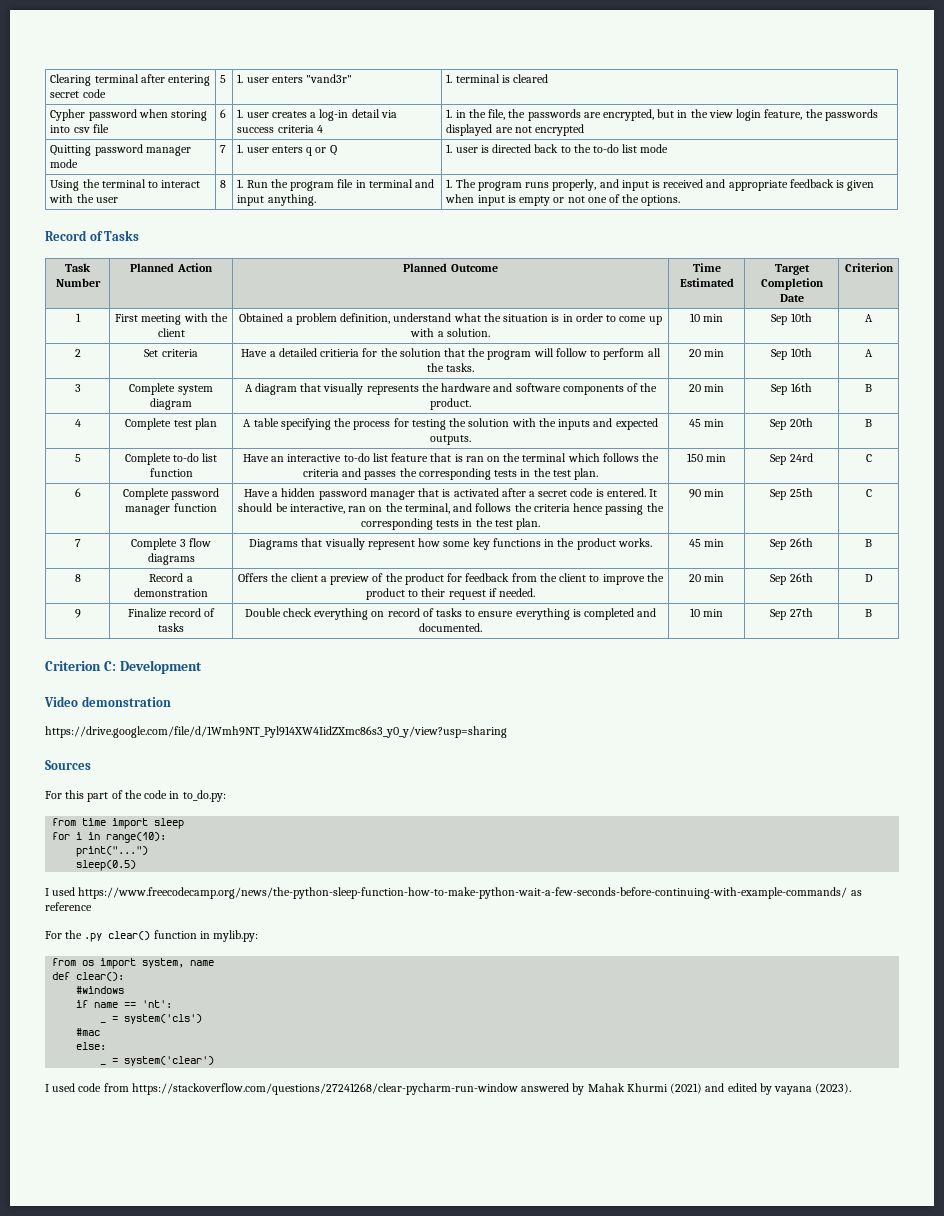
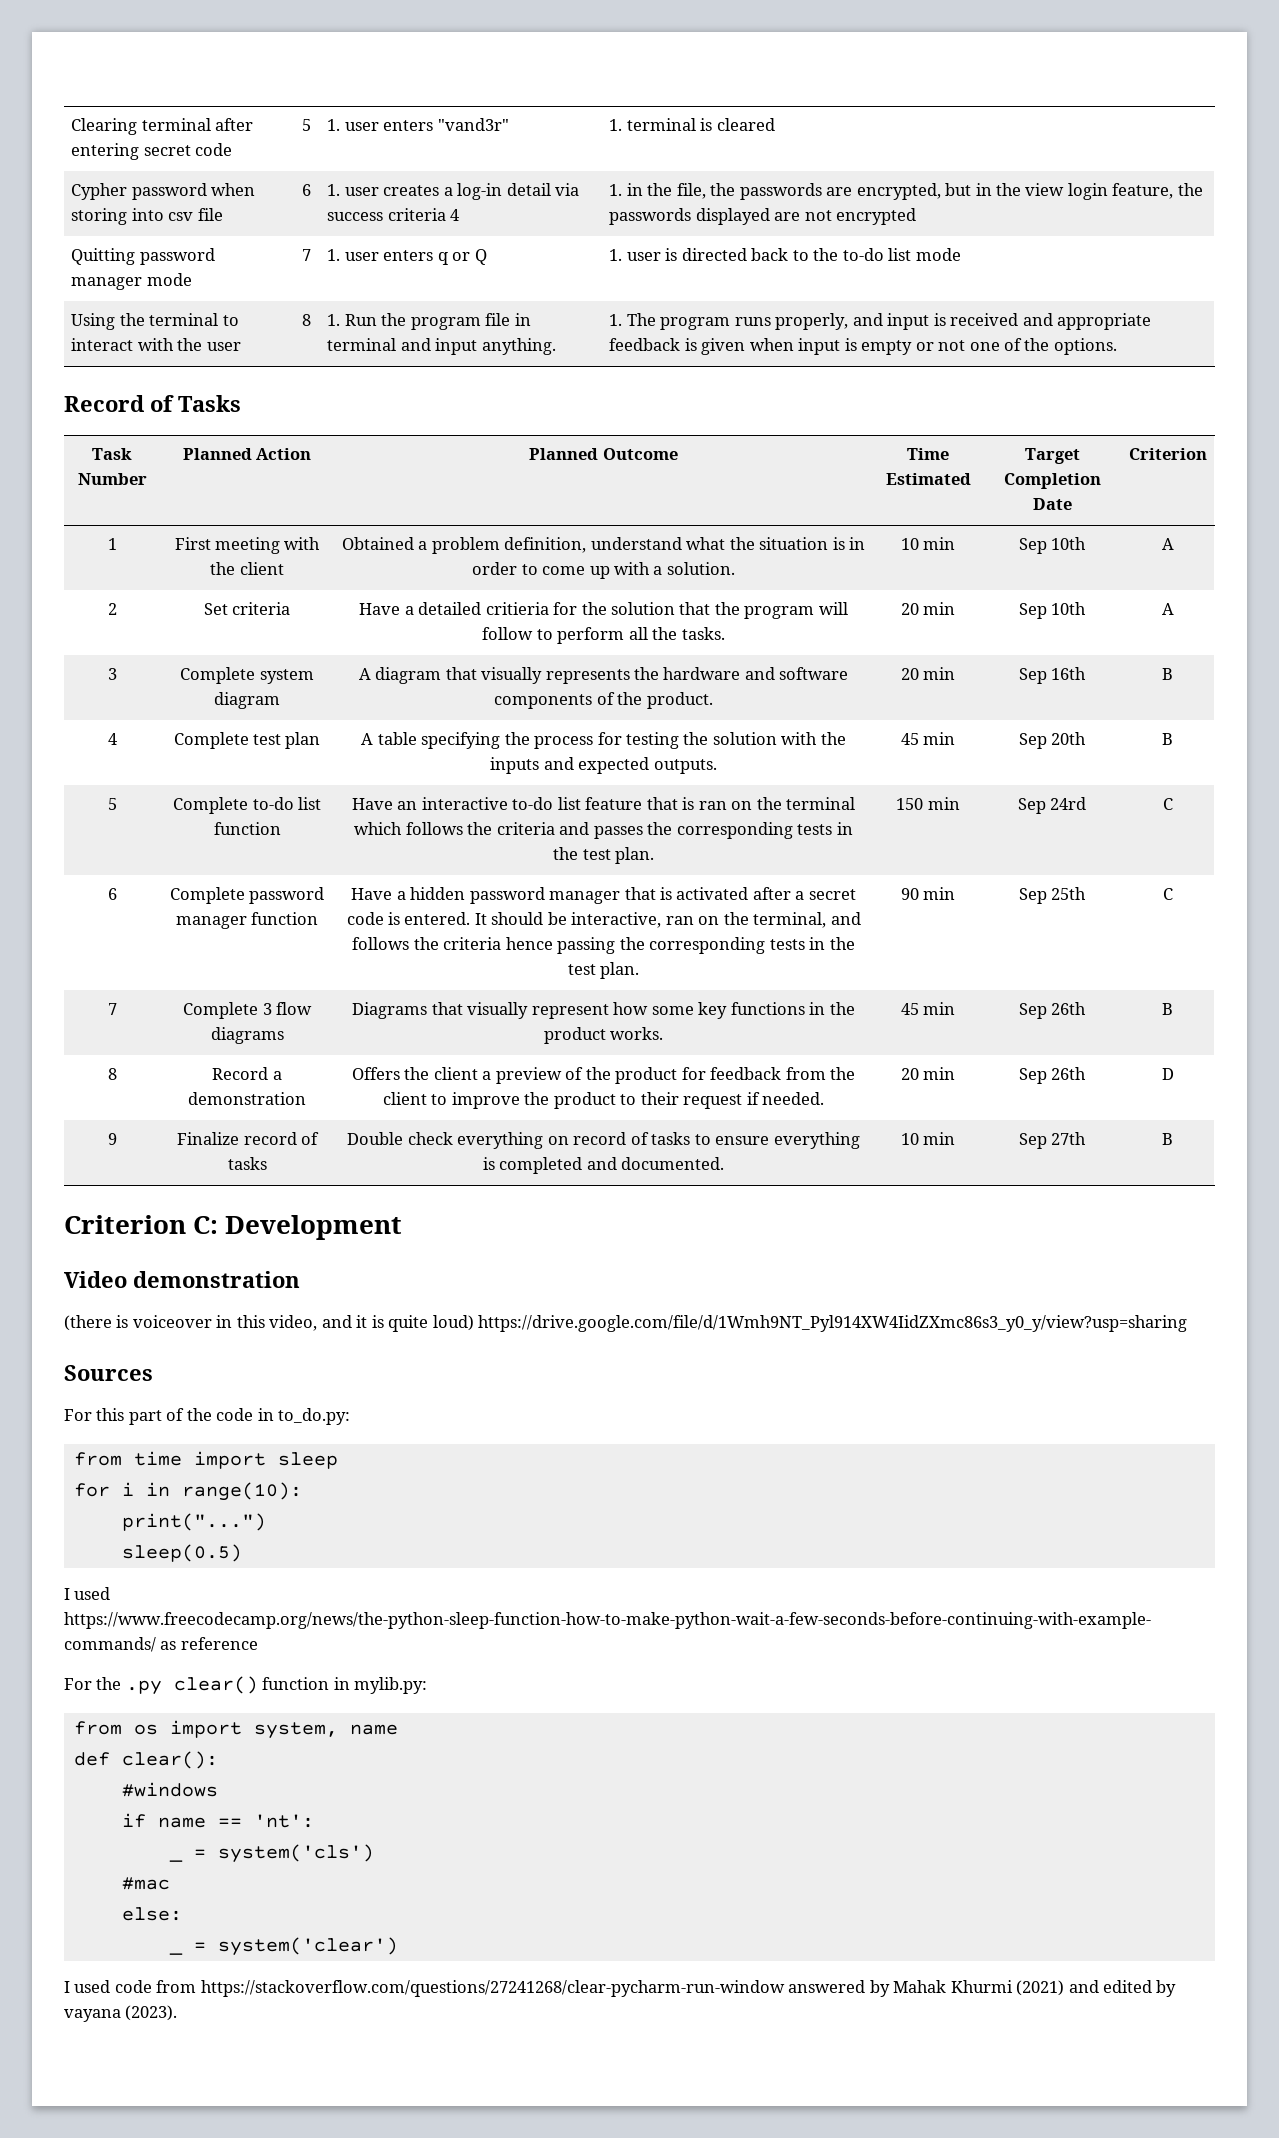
- https://drive.google.com/file/d/1Wmh9NT_Pyl914XW4IidZXmc86s3_y0_y/view?usp=sharing
+ (there is voiceover in this video, and it is quite loud) https://drive.google.com/file/d/1Wmh9NT_Pyl914XW4IidZXmc86s3_y0_y/view?usp=sharing

